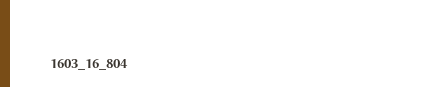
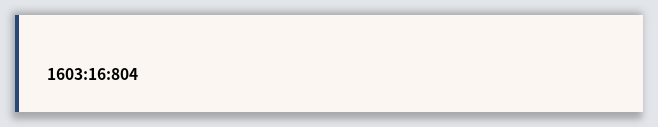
- 1603_16_804
+ 1603:16:804

